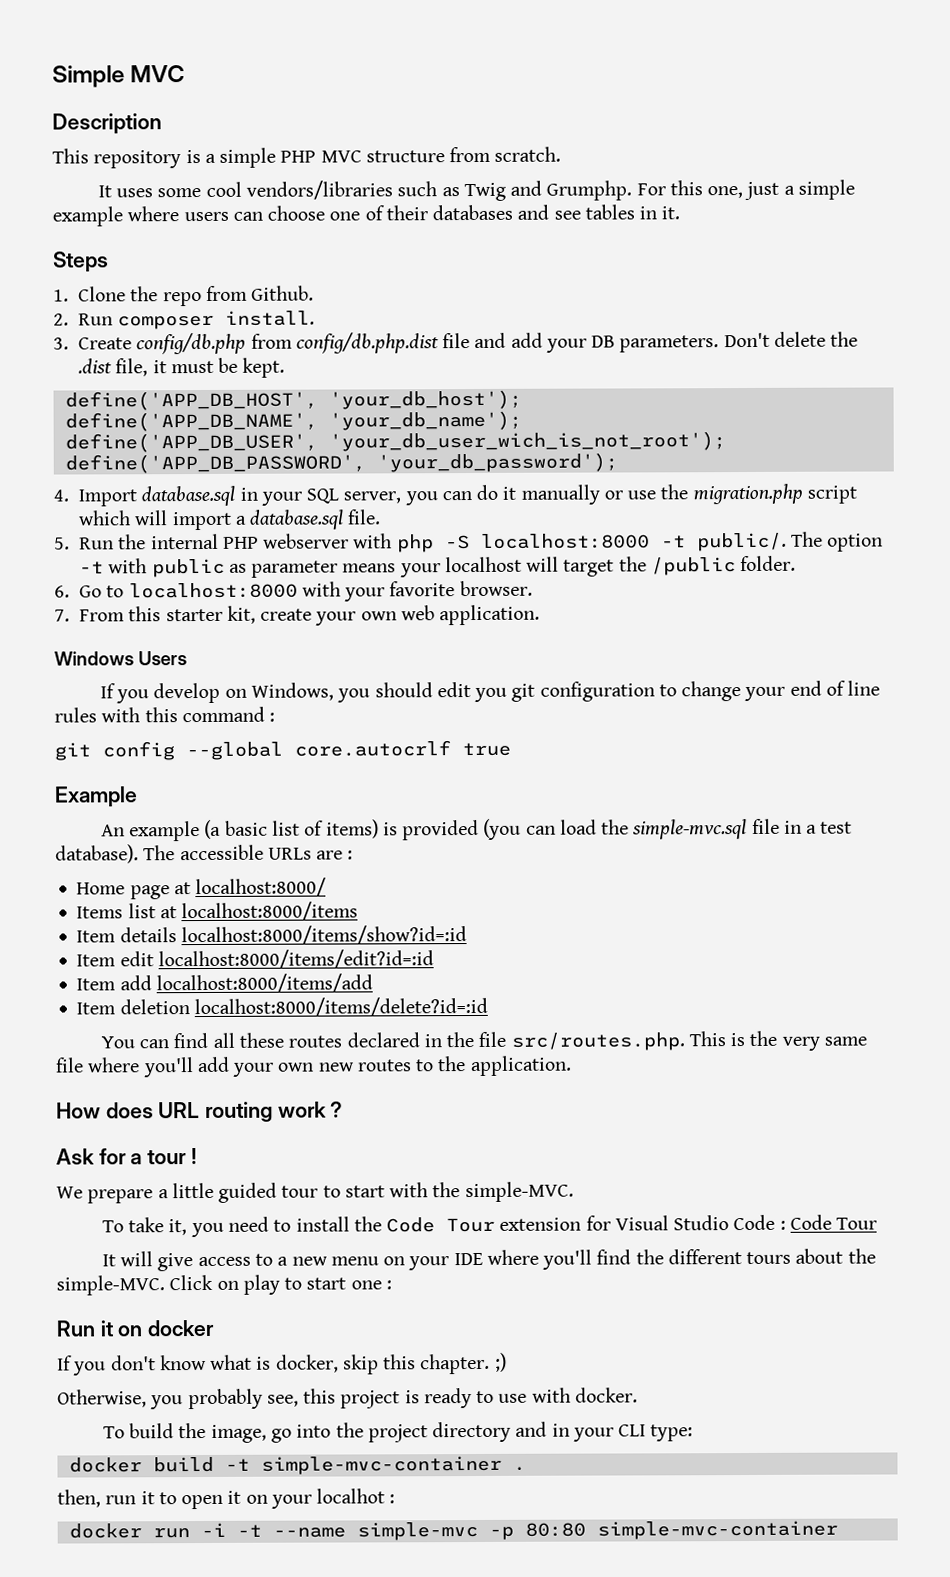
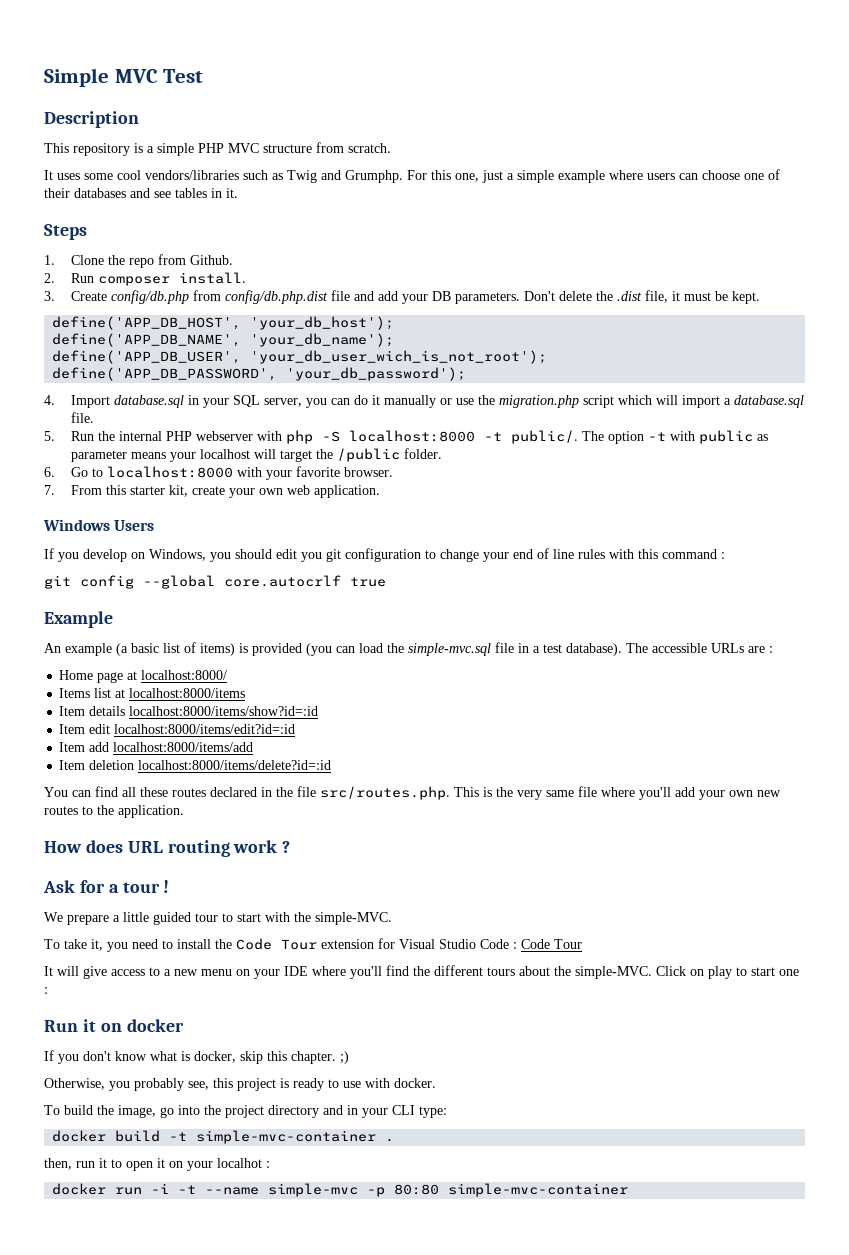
- Simple MVC
+ Simple MVC Test

